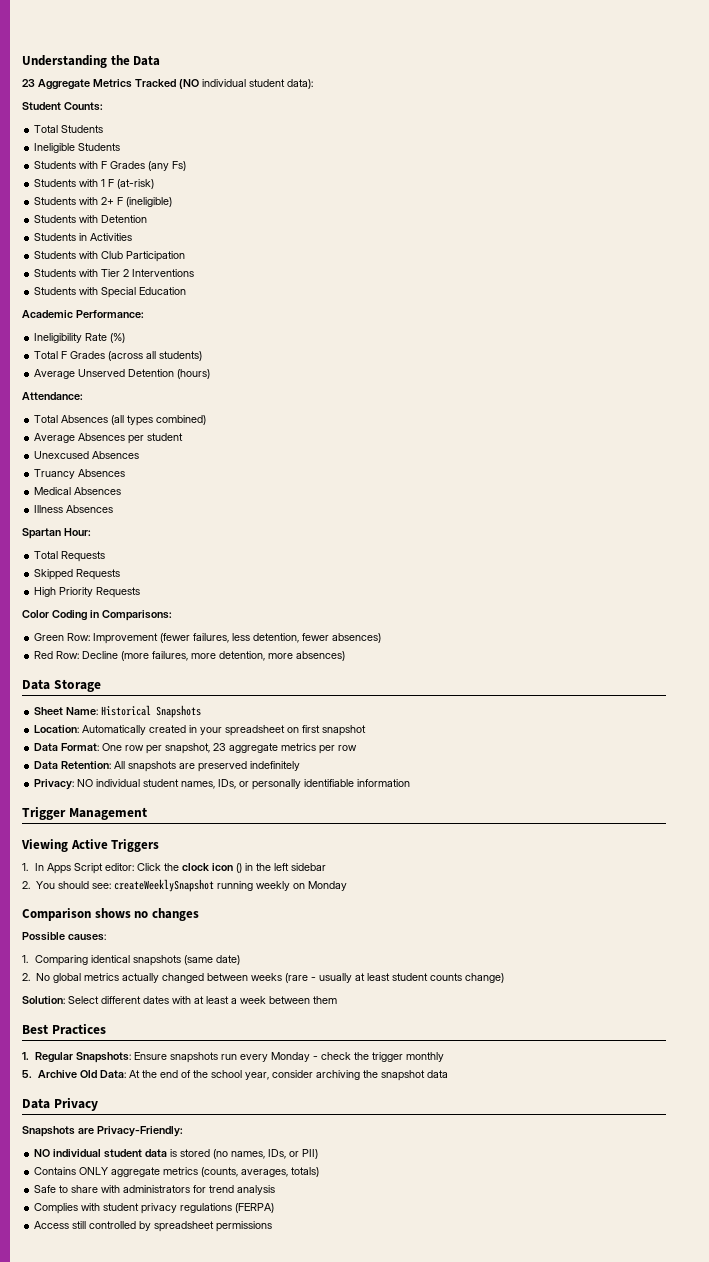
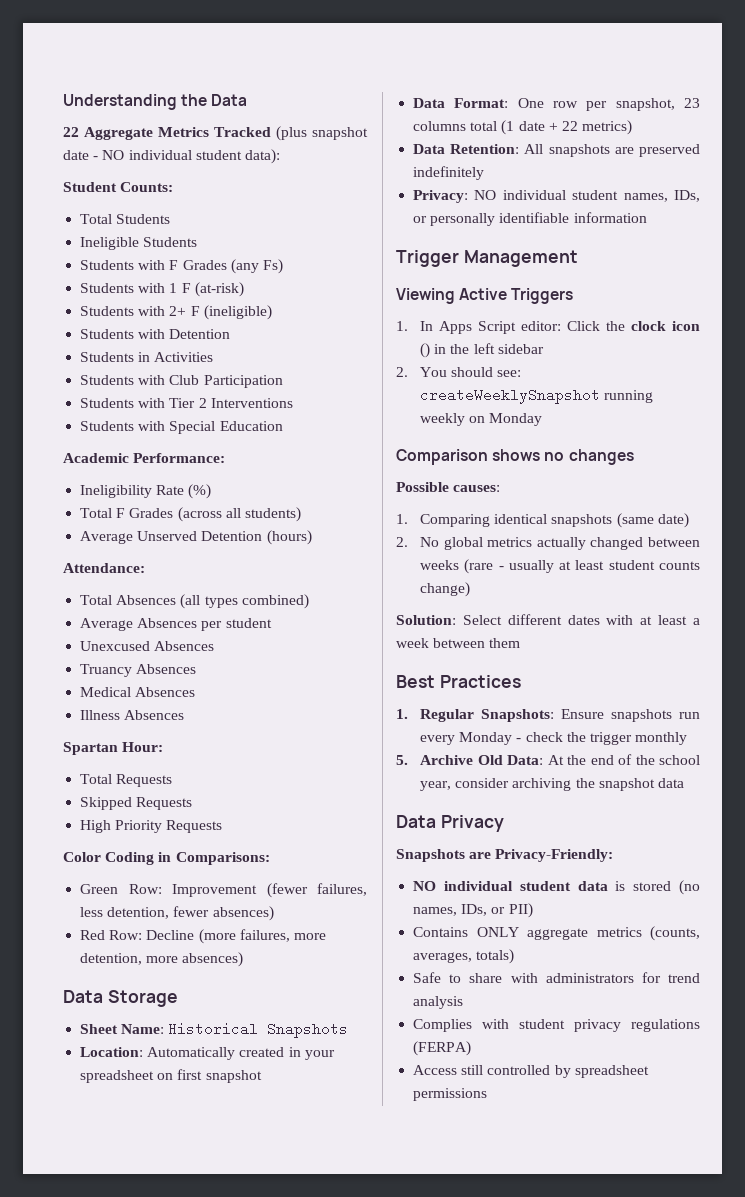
- 23 Aggregate Metrics Tracked (NO individual student data):
+ 22 Aggregate Metrics Tracked (plus snapshot date - NO individual student data):
- Data Format: One row per snapshot, 23 aggregate metrics per row
+ Data Format: One row per snapshot, 23 columns total (1 date + 22 metrics)

